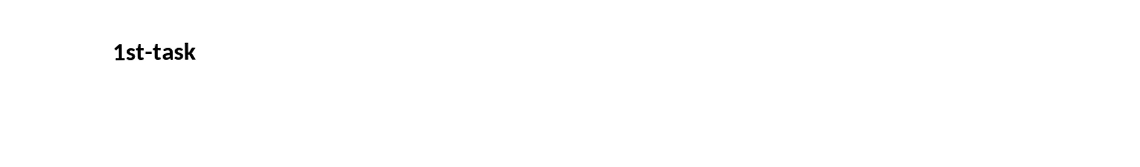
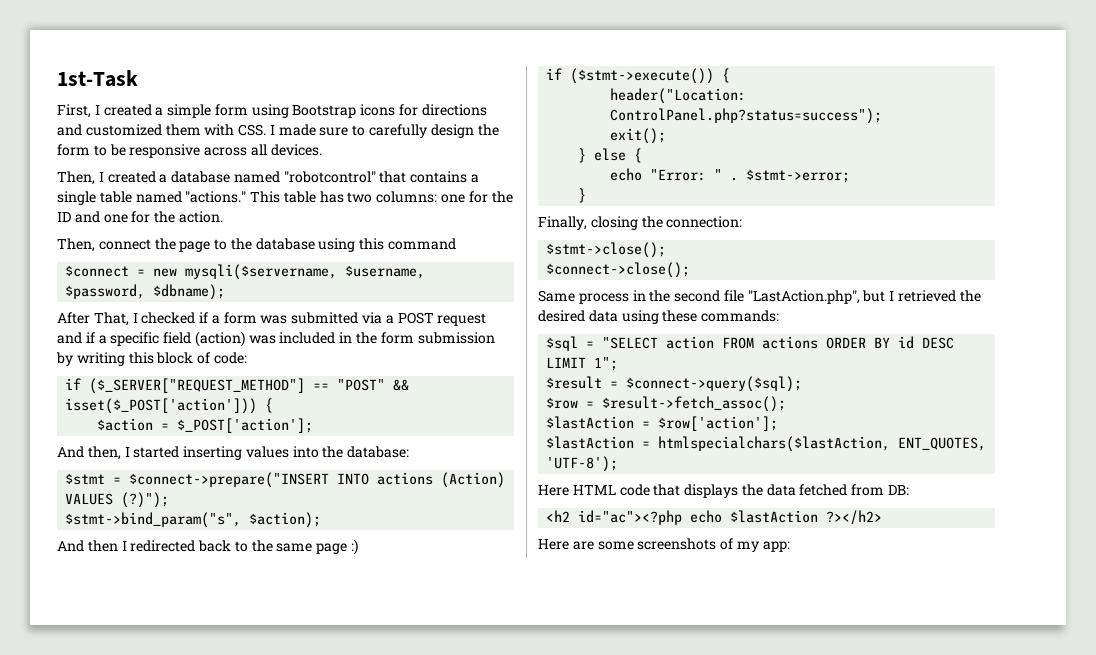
- 1st-task
+ 1st-Task
+ First, I created a simple form using Bootstrap icons for directions and customized them with CSS. I made sure to carefully design the form to be responsive across all devices.
+ Then, I created a database named "robotcontrol" that contains a single table named "actions." This table has two columns: one for the ID and one for the action.
+ Then, connect the page to the database using this command
+ $connect = new mysqli($servername, $username, $password, $dbname);
+ After That, I checked if a form was submitted via a POST request and if a specific field (action) was included in the form submission by writing this block of code:
+ if ($_SERVER["REQUEST_METHOD"] == "POST" && isset($_POST['action'])) {
+ $action = $_POST['action'];
+ And then, I started inserting values into the database:
+ $stmt = $connect->prepare("INSERT INTO actions (Action) VALUES (?)");
+ $stmt->bind_param("s", $action);
+ And then I redirected back to the same page :)
+ if ($stmt->execute()) {
+ header("Location: ControlPanel.php?status=success");
+ exit();
+ } else {
+ echo "Error: " . $stmt->error;
+ }
+ Finally, closing the connection:
+ $stmt->close();
+ $connect->close();
+ Same process in the second file "LastAction.php", but I retrieved the desired data using these commands:
+ $sql = "SELECT action FROM actions ORDER BY id DESC LIMIT 1";
+ $result = $connect->query($sql);
+ $row = $result->fetch_assoc();
+ $lastAction = $row['action'];
+ $lastAction = htmlspecialchars($lastAction, ENT_QUOTES, 'UTF-8');
+ Here HTML code that displays the data fetched from DB:
+ <h2 id="ac"><?php echo $lastAction ?></h2>
+ Here are some screenshots of my app:

